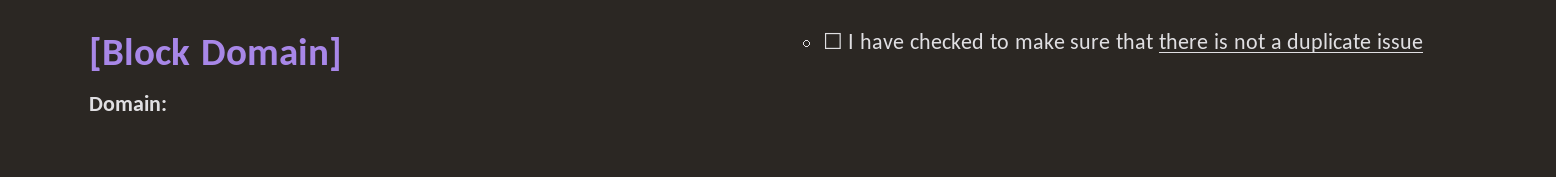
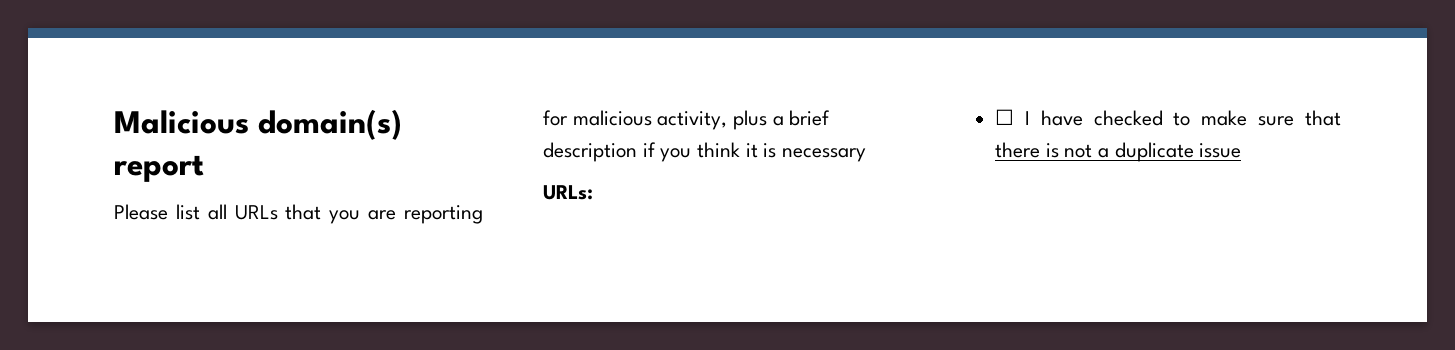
- [Block Domain]
- Domain:
+ Malicious domain(s) report
+ Please list all URLs that you are reporting for malicious activity, plus a brief description if you think it is necessary
+ URLs:

